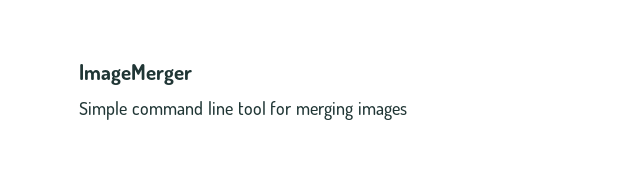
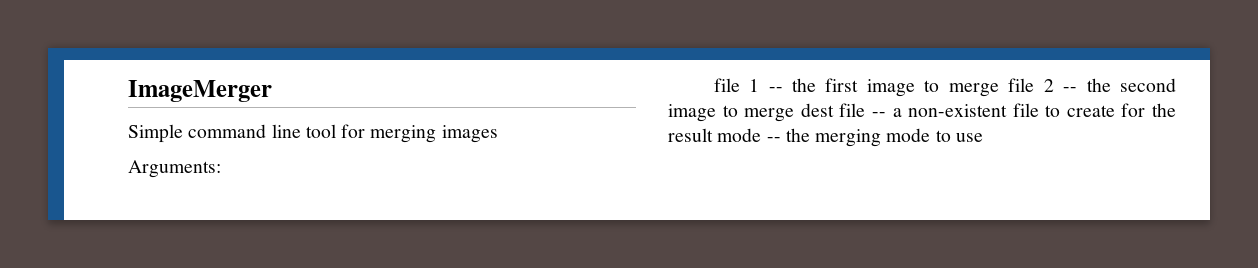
+ Arguments:
+ file 1 -- the first image to merge file 2 -- the second image to merge dest file -- a non-existent file to create for the result mode -- the merging mode to use

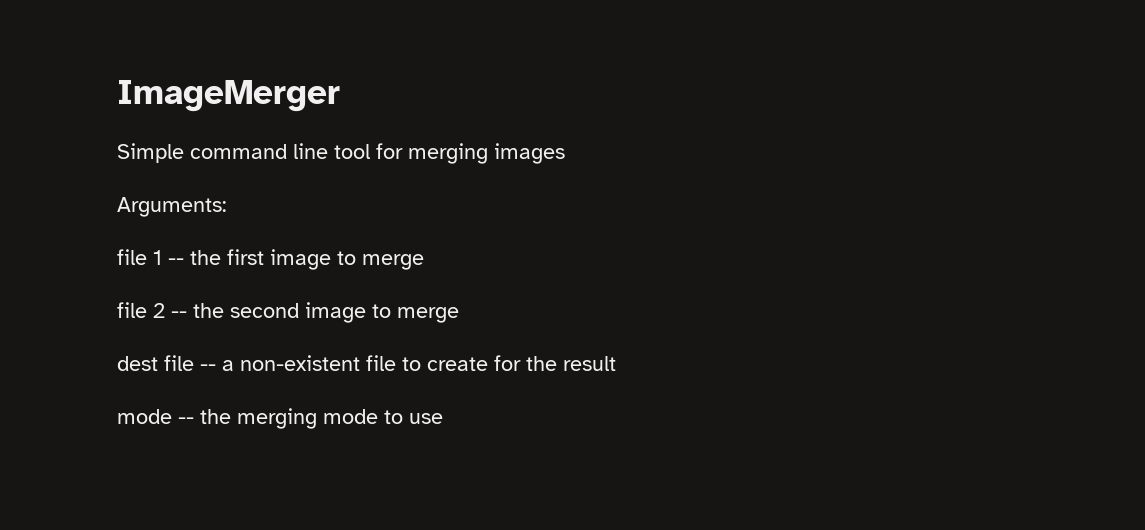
- file 1 -- the first image to merge file 2 -- the second image to merge dest file -- a non-existent file to create for the result mode -- the merging mode to use
+ file 1 -- the first image to merge
+ file 2 -- the second image to merge
+ dest file -- a non-existent file to create for the result
+ mode -- the merging mode to use

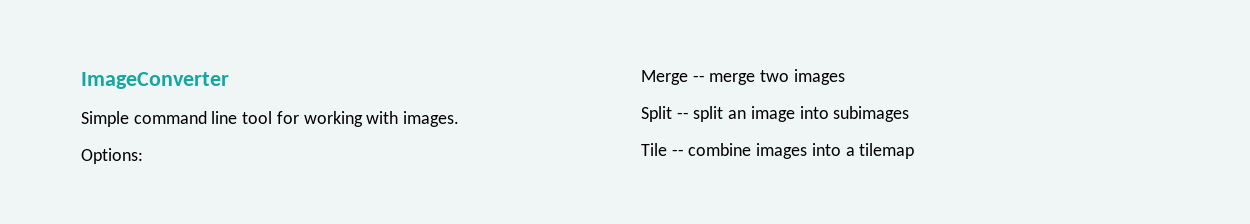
- ImageMerger
+ ImageConverter
- Simple command line tool for merging images
- Arguments:
- file 1 -- the first image to merge
- file 2 -- the second image to merge
- dest file -- a non-existent file to create for the result
- mode -- the merging mode to use
+ Simple command line tool for working with images.
+ Options:
+ Merge -- merge two images
+ Split -- split an image into subimages
+ Tile -- combine images into a tilemap

